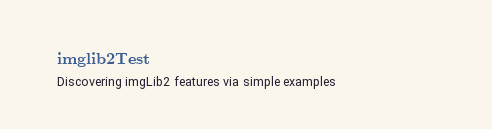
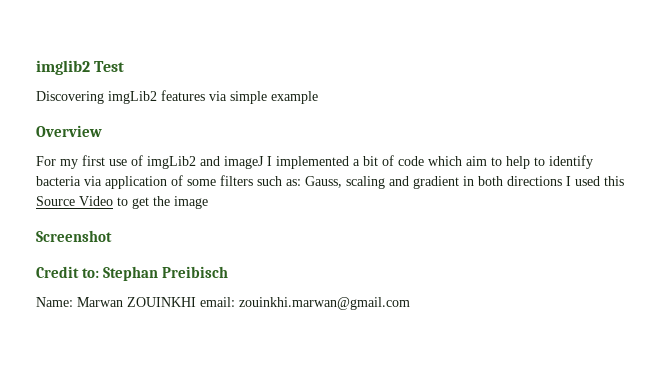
- imglib2Test
+ imglib2 Test
- Discovering imgLib2 features via simple examples
+ Discovering imgLib2 features via simple example
+ Overview
+ For my first use of imgLib2 and imageJ I implemented a bit of code which aim to help to identify bacteria via application of some filters such as: Gauss, scaling and gradient in both directions I used this Source Video to get the image
+ Screenshot
+ Credit to: Stephan Preibisch
+ Name: Marwan ZOUINKHI email: zouinkhi.marwan@gmail.com

